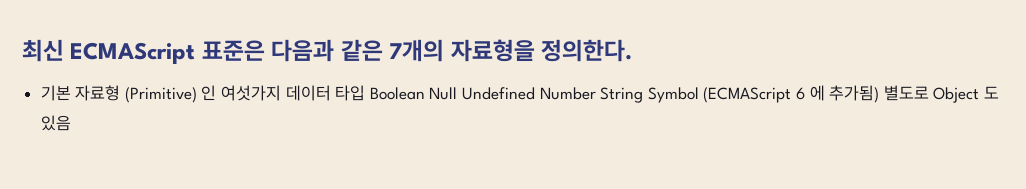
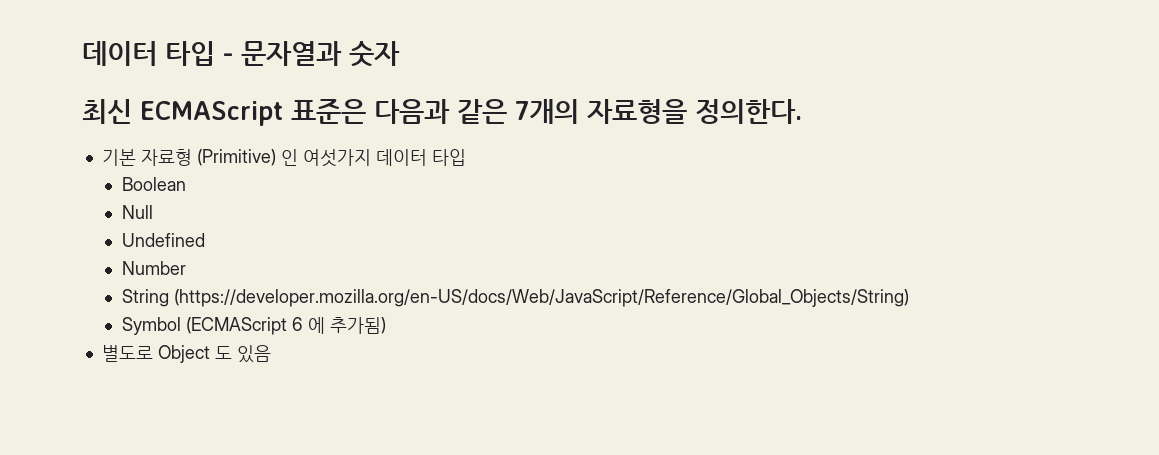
+ 데이터 타입 - 문자열과 숫자
- 기본 자료형 (Primitive) 인 여섯가지 데이터 타입 Boolean Null Undefined Number String Symbol (ECMAScript 6 에 추가됨) 별도로 Object 도 있음
+ 기본 자료형 (Primitive) 인 여섯가지 데이터 타입
+ Boolean
+ Null
+ Undefined
+ Number
+ String (https://developer.mozilla.org/en-US/docs/Web/JavaScript/Reference/Global_Objects/String)
+ Symbol (ECMAScript 6 에 추가됨)
+ 별도로 Object 도 있음

